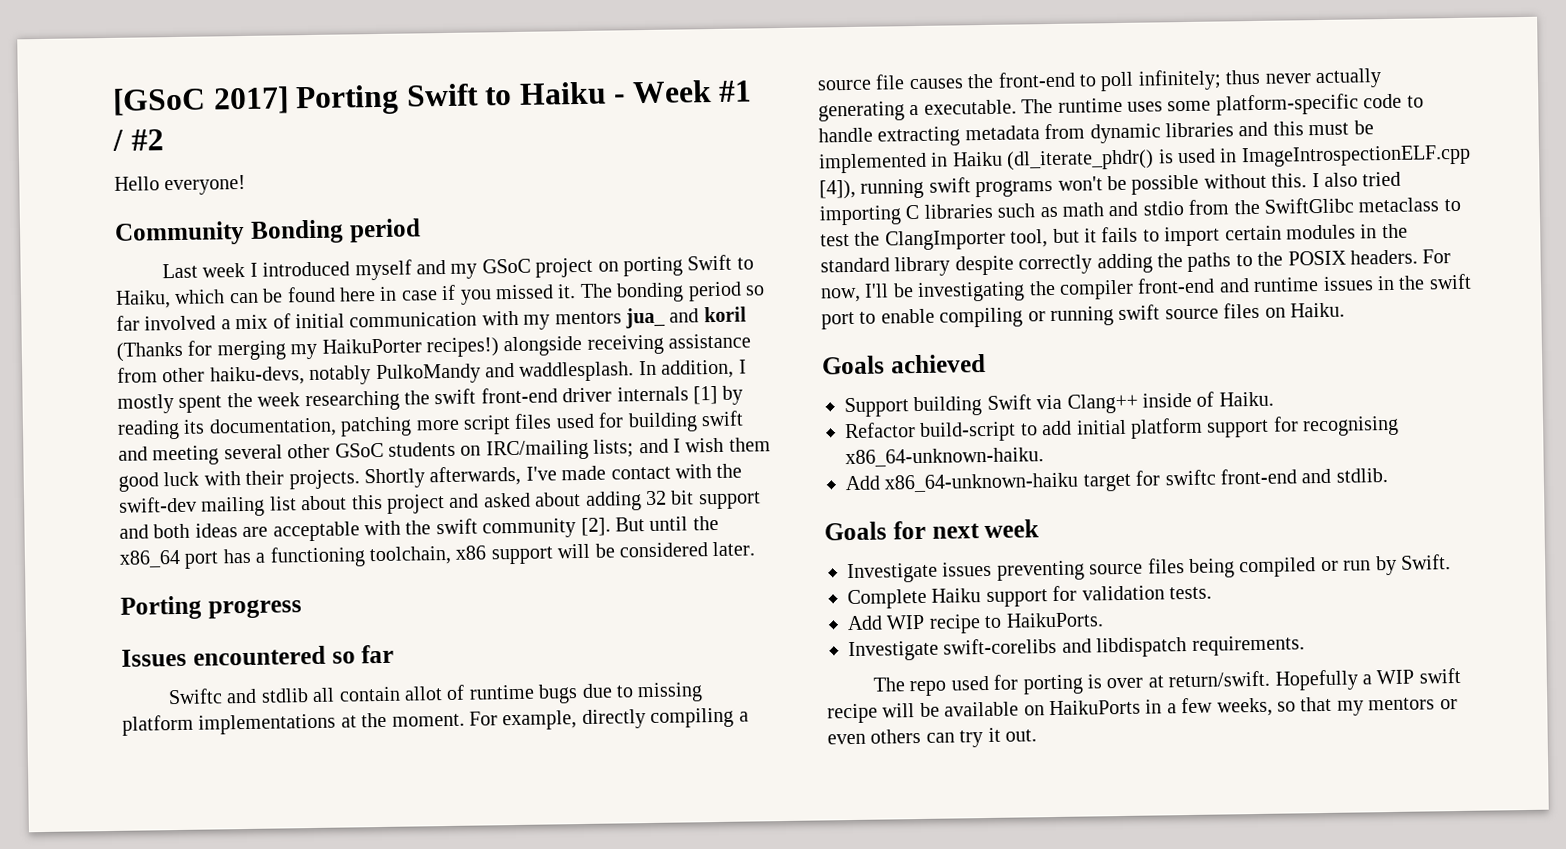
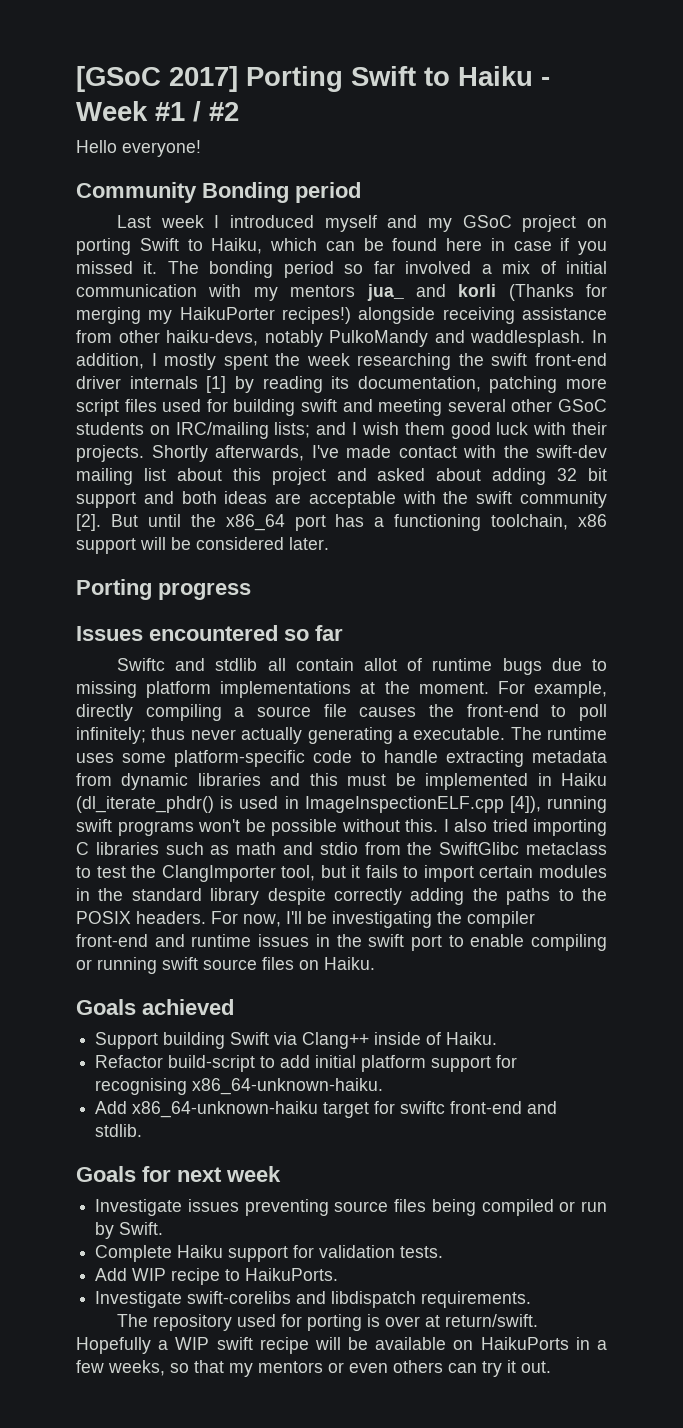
- The bonding period so far involved a mix of initial communication with my mentors jua_ and koril (Thanks for merging my HaikuPorter recipes!) alongside receiving assistance from other haiku-devs, notably PulkoMandy and waddlesplash.
+ The bonding period so far involved a mix of initial communication with my mentors jua_ and korli (Thanks for merging my HaikuPorter recipes!) alongside receiving assistance from other haiku-devs, notably PulkoMandy and waddlesplash.
- The runtime uses some platform-specific code to handle extracting metadata from dynamic libraries and this must be implemented in Haiku (dl_iterate_phdr() is used in ImageIntrospectionELF.cpp [4]), running swift programs won't be possible without this.
+ The runtime uses some platform-specific code to handle extracting metadata from dynamic libraries and this must be implemented in Haiku (dl_iterate_phdr() is used in ImageInspectionELF.cpp [4]), running swift programs won't be possible without this.
- The repo used for porting is over at return/swift.
+ The repository used for porting is over at return/swift.

